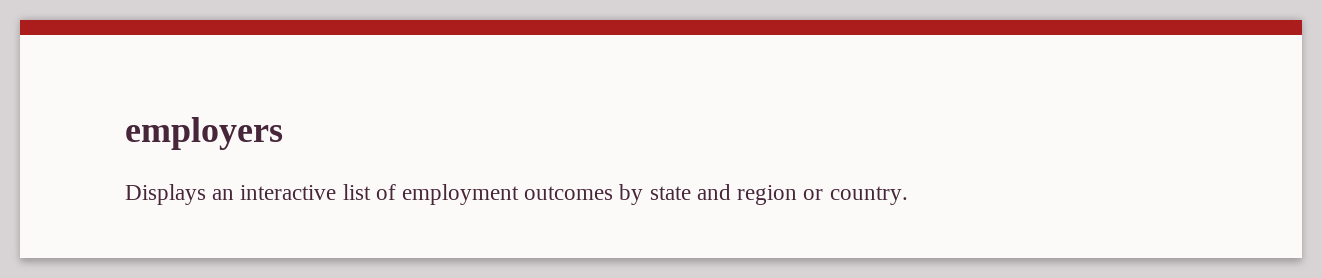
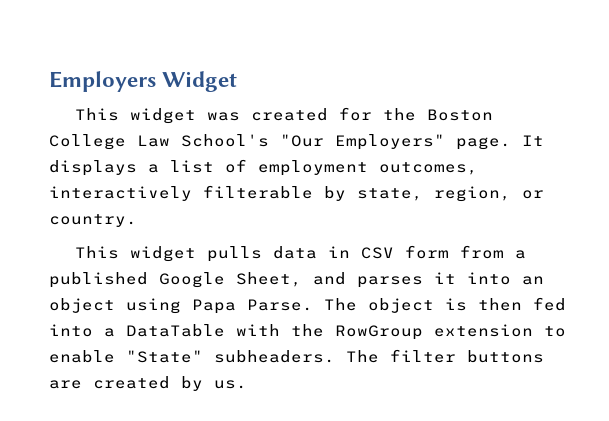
- employers
- Displays an interactive list of employment outcomes by state and region or country.
+ Employers Widget
+ This widget was created for the Boston College Law School's "Our Employers" page. It displays a list of employment outcomes, interactively filterable by state, region, or country.
+ This widget pulls data in CSV form from a published Google Sheet, and parses it into an object using Papa Parse. The object is then fed into a DataTable with the RowGroup extension to enable "State" subheaders. The filter buttons are created by us.

